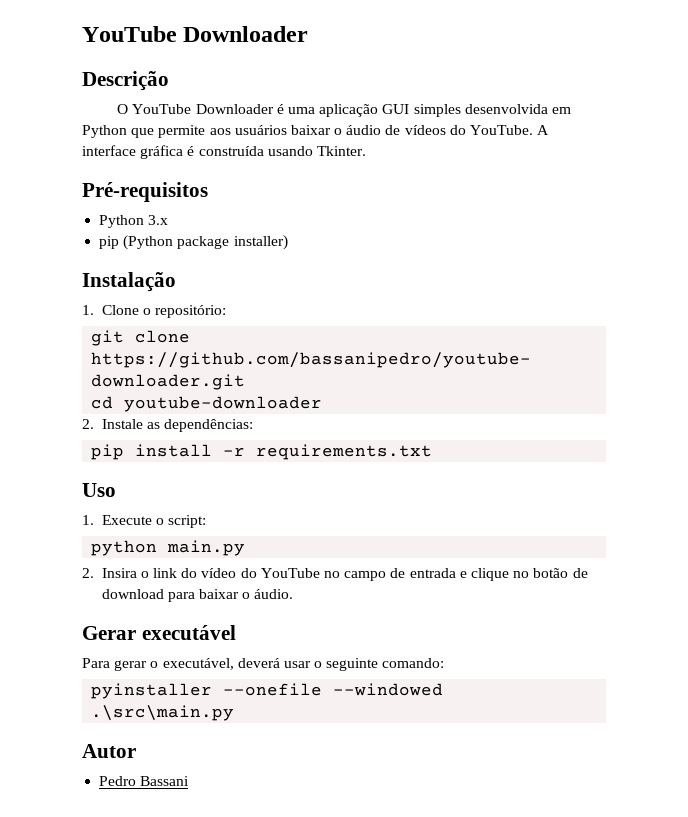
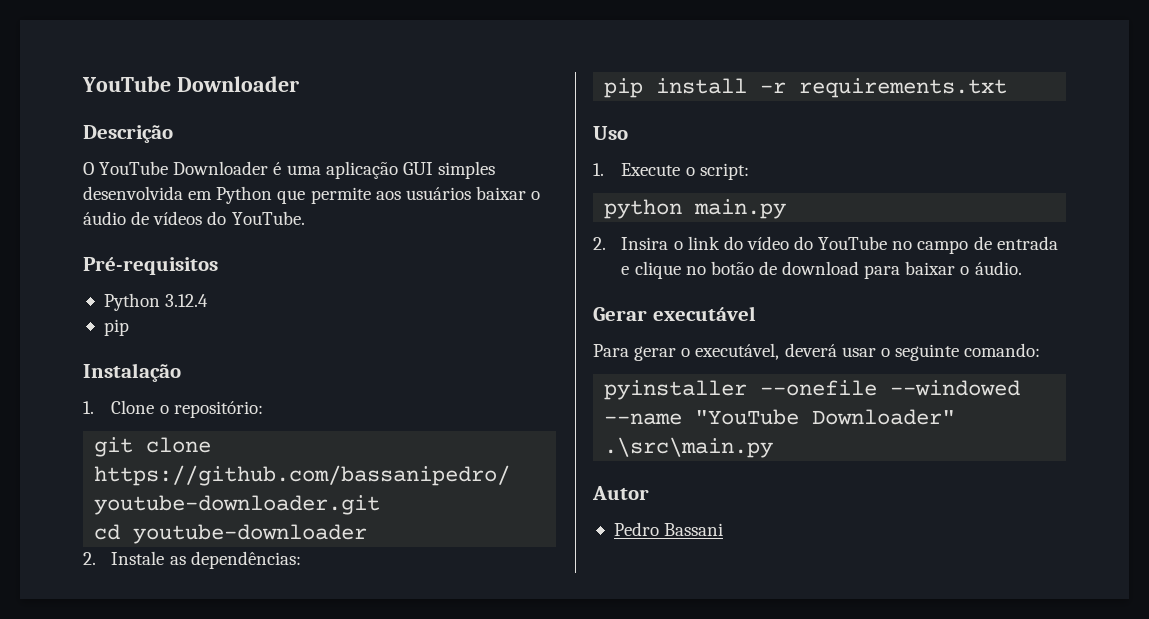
- A interface gráfica é construída usando Tkinter.
- Python 3.x
- pip (Python package installer)
+ Python 3.12.4
+ pip
- pyinstaller --onefile --windowed .\src\main.py
+ pyinstaller --onefile --windowed --name "YouTube Downloader" .\src\main.py

